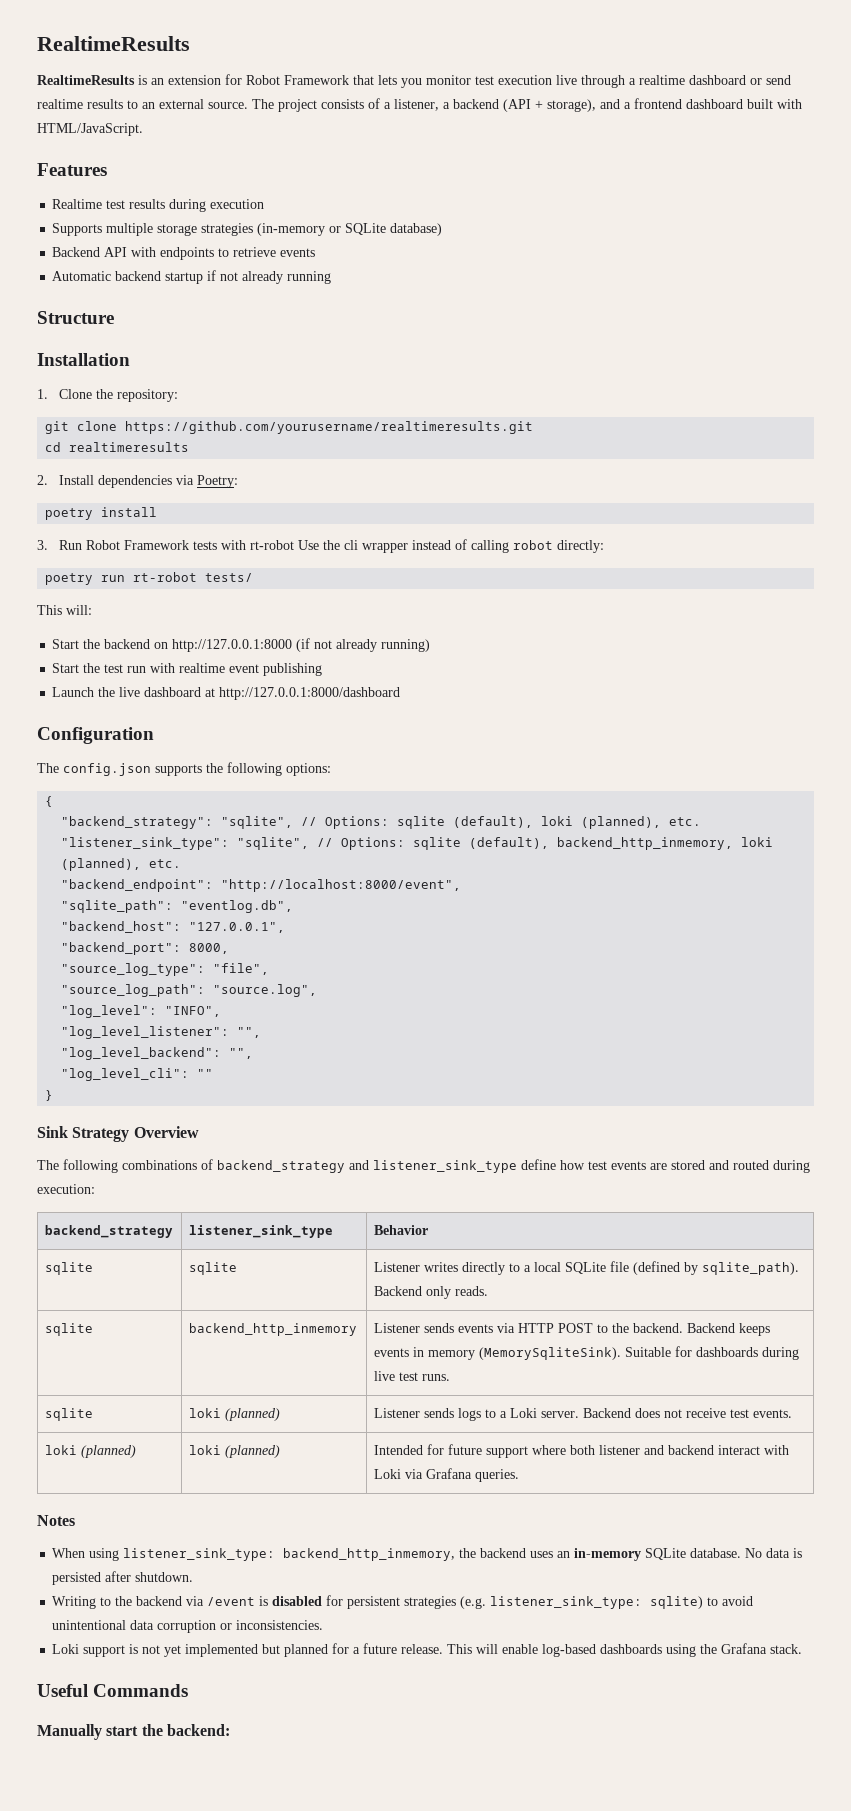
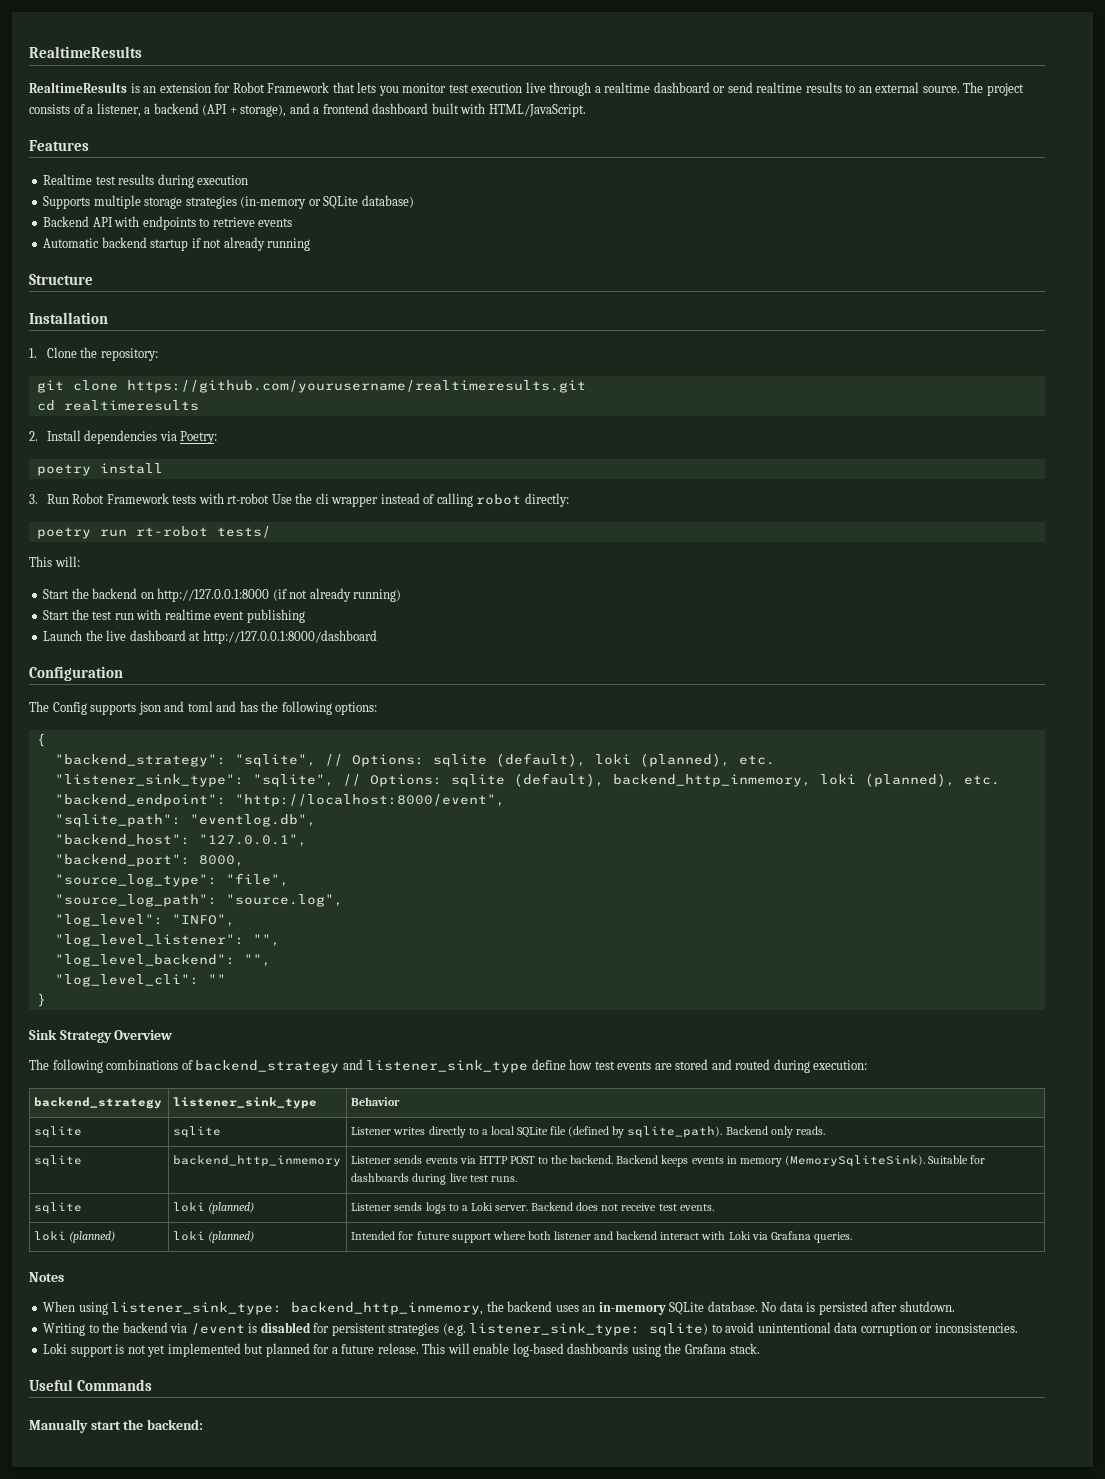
- The config.json supports the following options:
+ The Config supports json and toml and has the following options:

